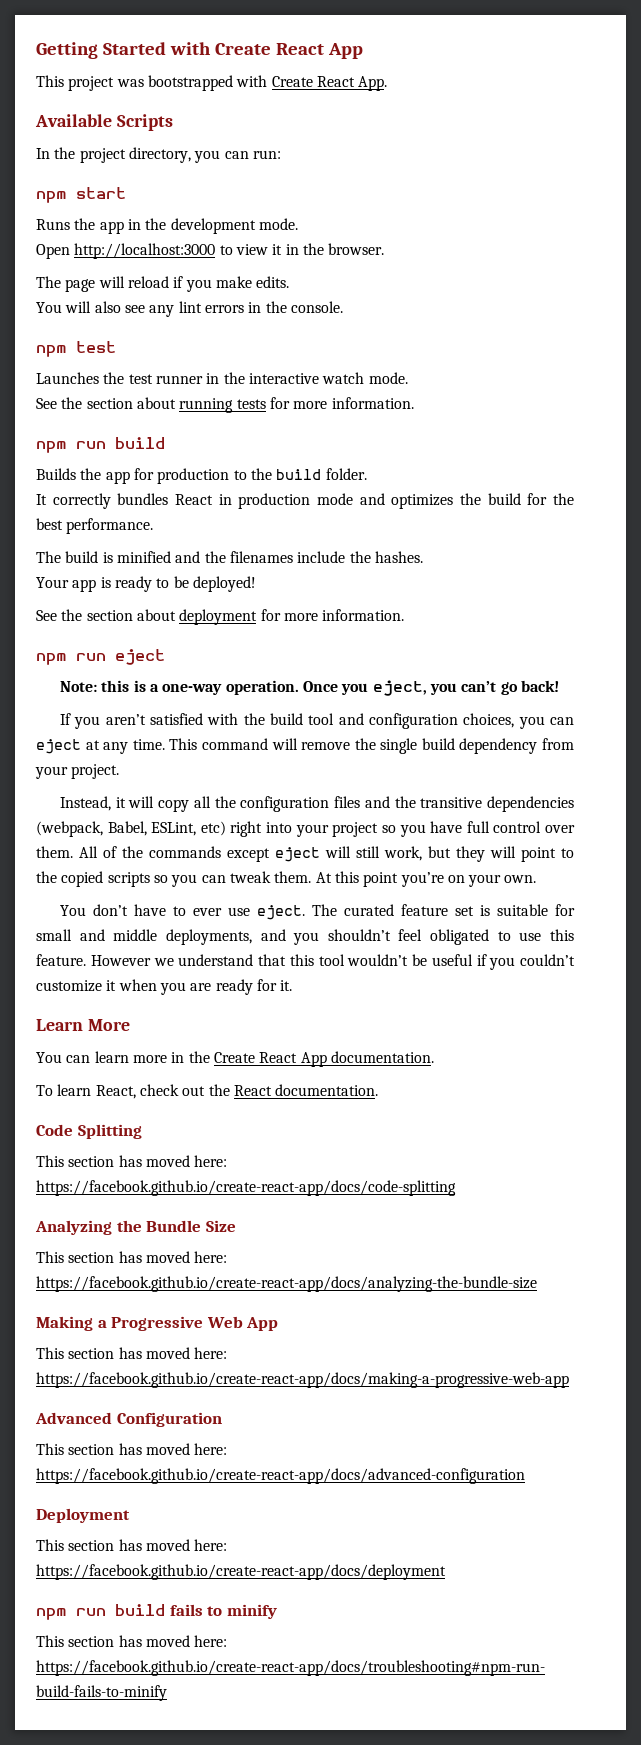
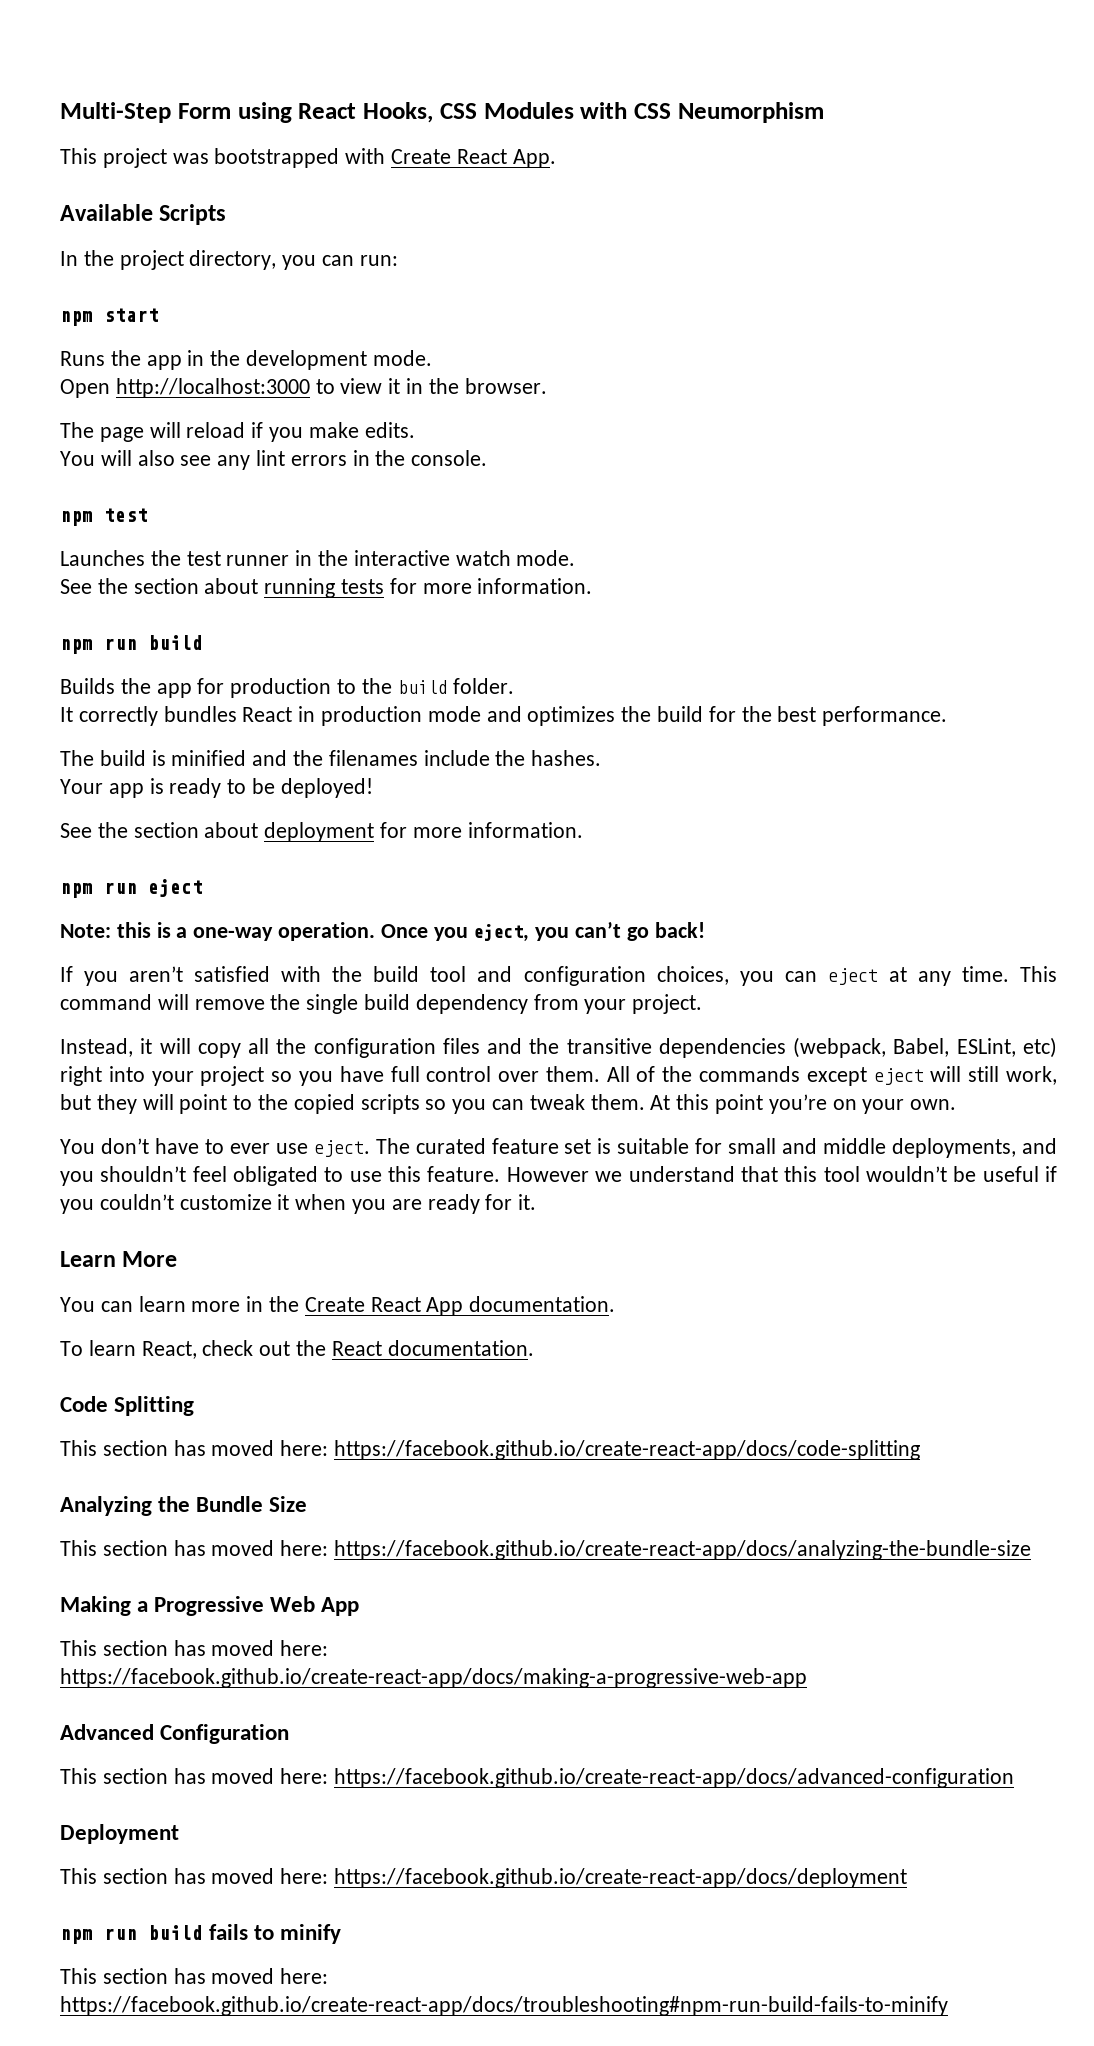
- Getting Started with Create React App
+ Multi-Step Form using React Hooks, CSS Modules with CSS Neumorphism

